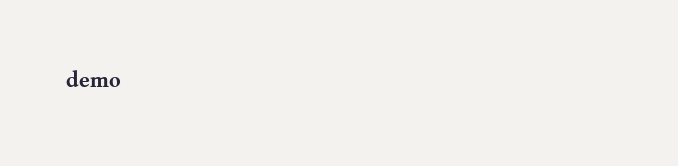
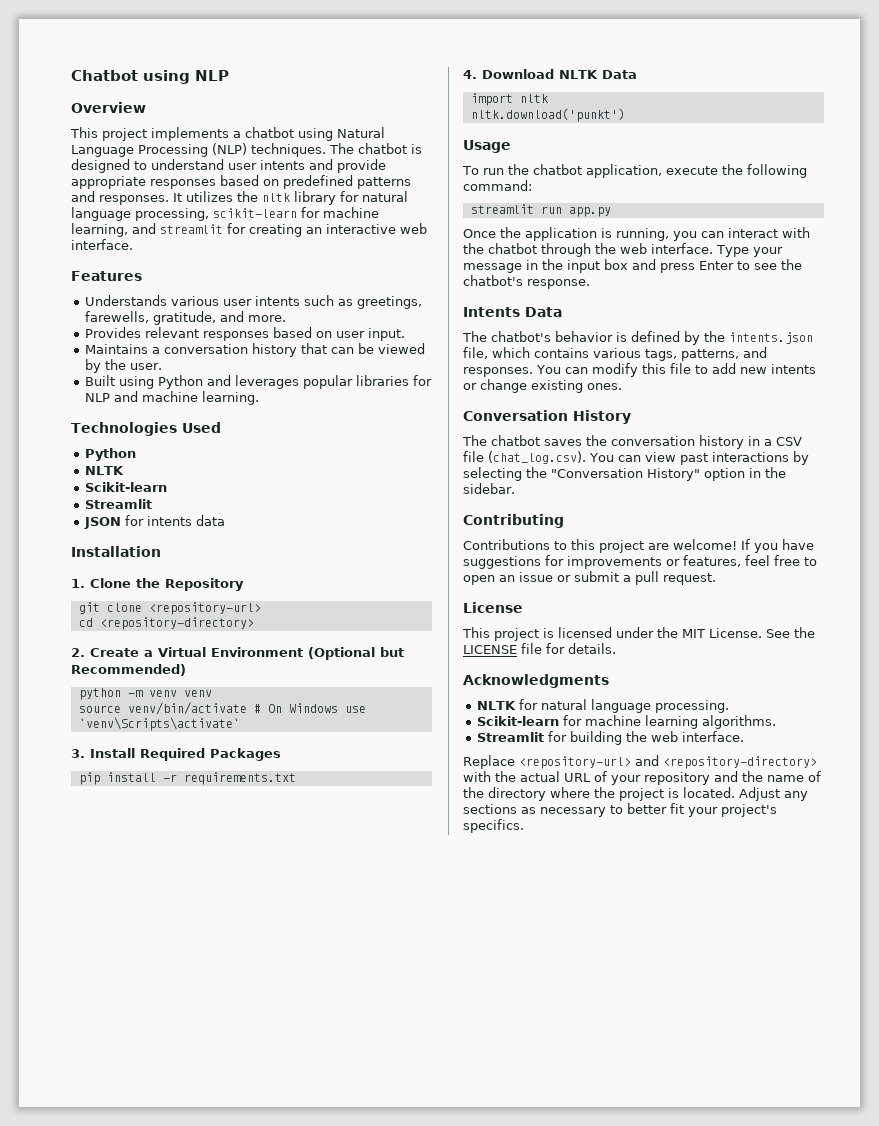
- demo
+ Chatbot using NLP
+ Overview
+ This project implements a chatbot using Natural Language Processing (NLP) techniques. The chatbot is designed to understand user intents and provide appropriate responses based on predefined patterns and responses. It utilizes the nltk library for natural language processing, scikit-learn for machine learning, and streamlit for creating an interactive web interface.
+ Features
+ Understands various user intents such as greetings, farewells, gratitude, and more.
+ Provides relevant responses based on user input.
+ Maintains a conversation history that can be viewed by the user.
+ Built using Python and leverages popular libraries for NLP and machine learning.
+ Technologies Used
+ Python
+ NLTK
+ Scikit-learn
+ Streamlit
+ JSON for intents data
+ Installation
+ 1. Clone the Repository
+ git clone <repository-url>
+ cd <repository-directory>
+ 2. Create a Virtual Environment (Optional but Recommended)
+ python -m venv venv
+ source venv/bin/activate # On Windows use `venv\Scripts\activate`
+ 3. Install Required Packages
+ pip install -r requirements.txt
+ 4. Download NLTK Data
+ import nltk
+ nltk.download('punkt')
+ Usage
+ To run the chatbot application, execute the following command:
+ streamlit run app.py
+ Once the application is running, you can interact with the chatbot through the web interface. Type your message in the input box and press Enter to see the chatbot's response.
+ Intents Data
+ The chatbot's behavior is defined by the intents.json file, which contains various tags, patterns, and responses. You can modify this file to add new intents or change existing ones.
+ Conversation History
+ The chatbot saves the conversation history in a CSV file (chat_log.csv). You can view past interactions by selecting the "Conversation History" option in the sidebar.
+ Contributing
+ Contributions to this project are welcome! If you have suggestions for improvements or features, feel free to open an issue or submit a pull request.
+ License
+ This project is licensed under the MIT License. See the LICENSE file for details.
+ Acknowledgments
+ NLTK for natural language processing.
+ Scikit-learn for machine learning algorithms.
+ Streamlit for building the web interface.
+ Replace <repository-url> and <repository-directory> with the actual URL of your repository and the name of the directory where the project is located. Adjust any sections as necessary to better fit your project's specifics.

